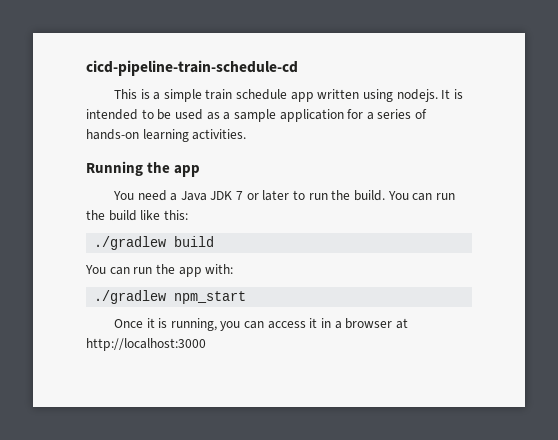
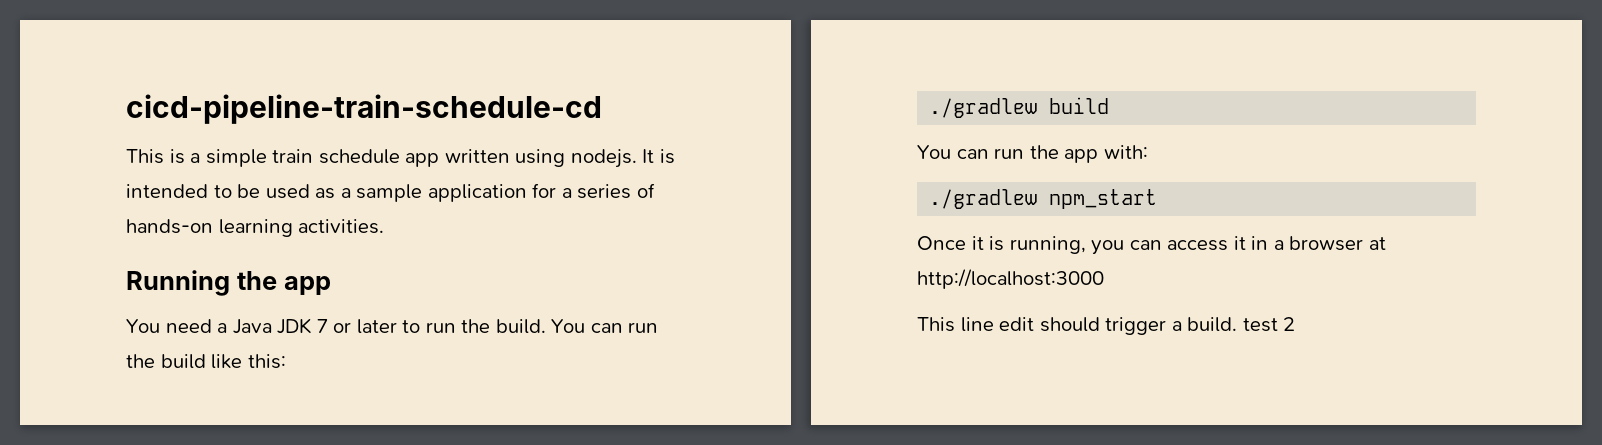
+ This line edit should trigger a build. test 2

